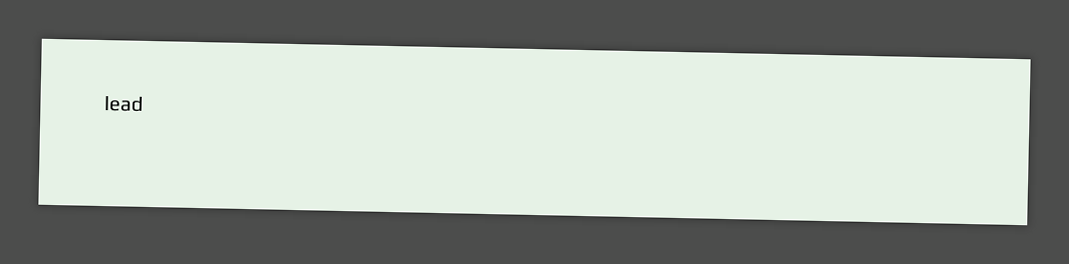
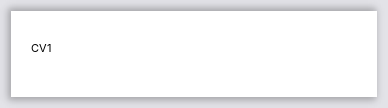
- lead
+ CV1

